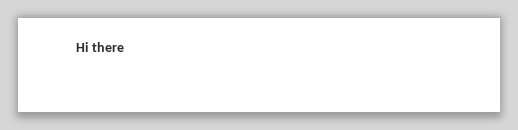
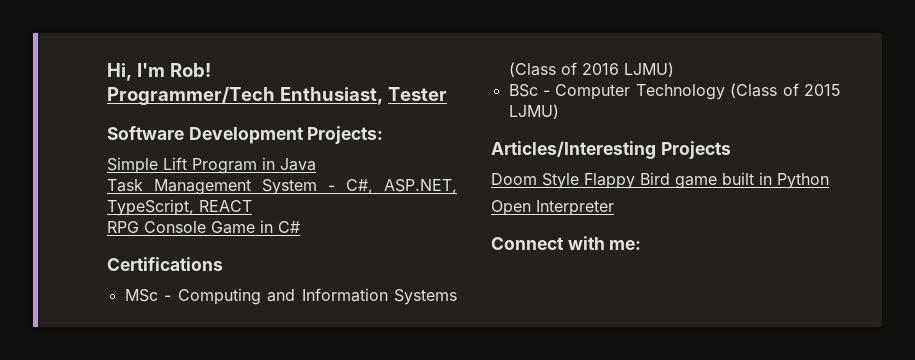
- Hi there
+ Hi, I'm Rob!
+ Programmer/Tech Enthusiast, Tester
+ Software Development Projects:
+ Simple Lift Program in Java
+ Task Management System - C#, ASP.NET, TypeScript, REACT
+ RPG Console Game in C#
+ Certifications
+ MSc - Computing and Information Systems (Class of 2016 LJMU)
+ BSc - Computer Technology (Class of 2015 LJMU)
+ Articles/Interesting Projects
+ Doom Style Flappy Bird game built in Python
+ Open Interpreter
+ Connect with me:

